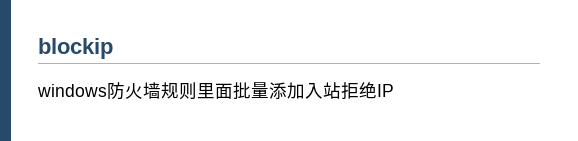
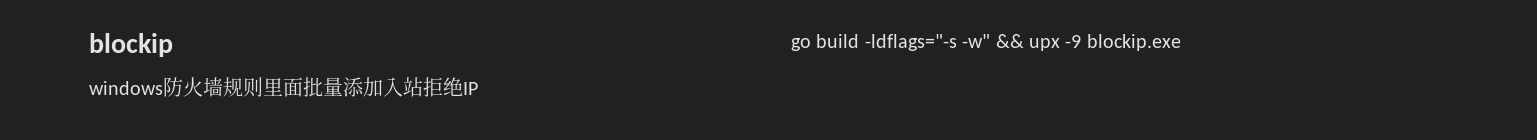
+ go build -ldflags="-s -w" && upx -9 blockip.exe

